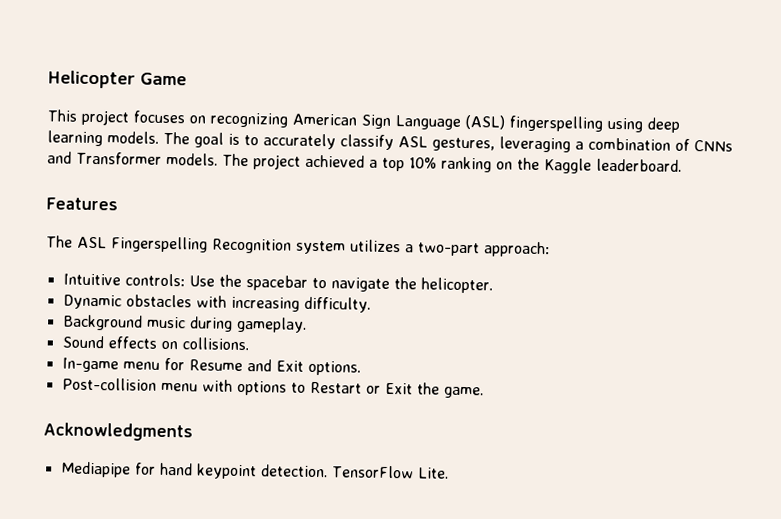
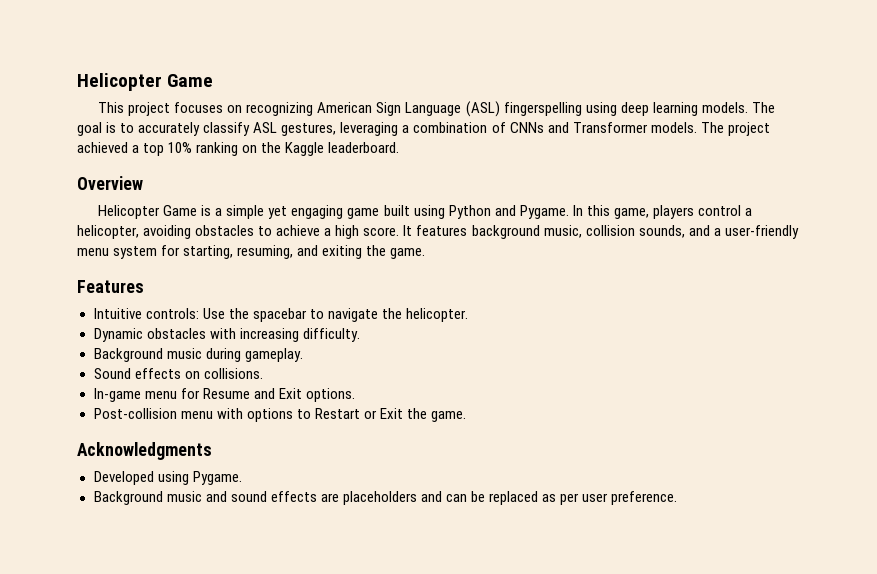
+ Overview
+ Helicopter Game is a simple yet engaging game built using Python and Pygame. In this game, players control a helicopter, avoiding obstacles to achieve a high score. It features background music, collision sounds, and a user-friendly menu system for starting, resuming, and exiting the game.
  Features
- The ASL Fingerspelling Recognition system utilizes a two-part approach:
- Mediapipe for hand keypoint detection. TensorFlow Lite.
+ Developed using Pygame.
+ Background music and sound effects are placeholders and can be replaced as per user preference.

